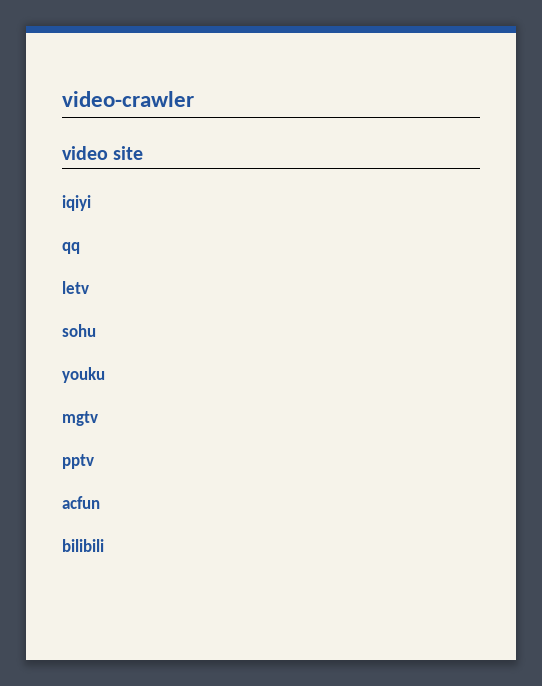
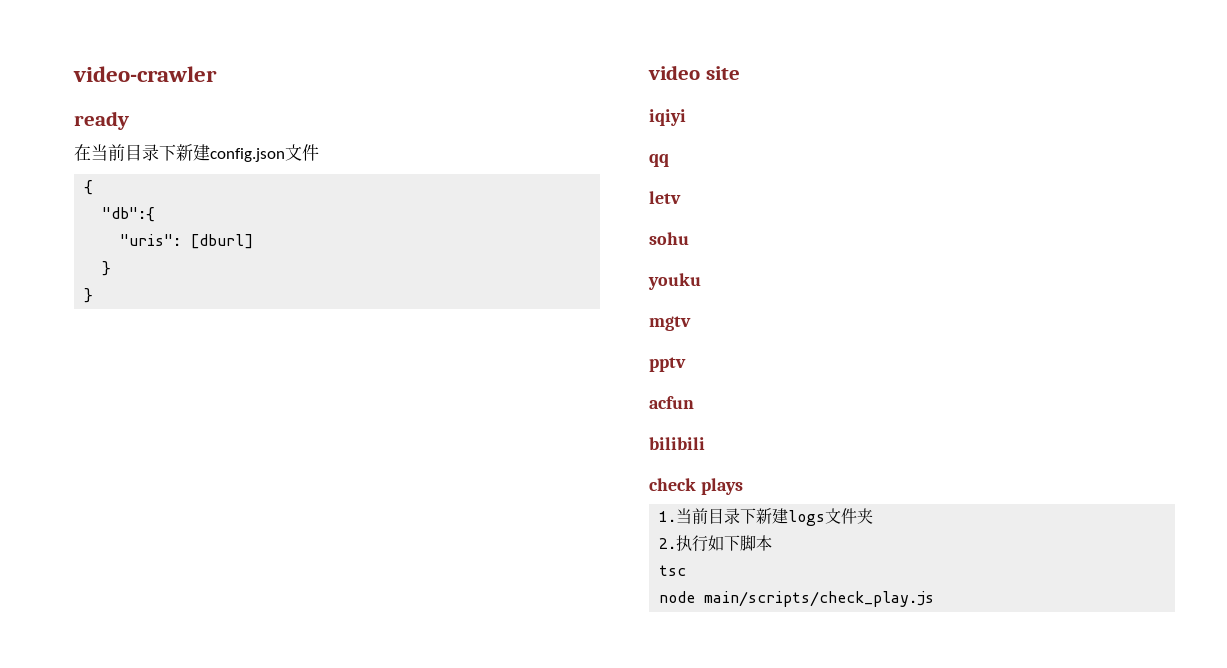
+ ready
+ 在当前目录下新建config.json文件
+ {
+ "db":{
+ "uris": [dburl]
+ }
+ }
+ check plays
+ 1.当前目录下新建logs文件夹
+ 2.执行如下脚本
+ tsc
+ node main/scripts/check_play.js

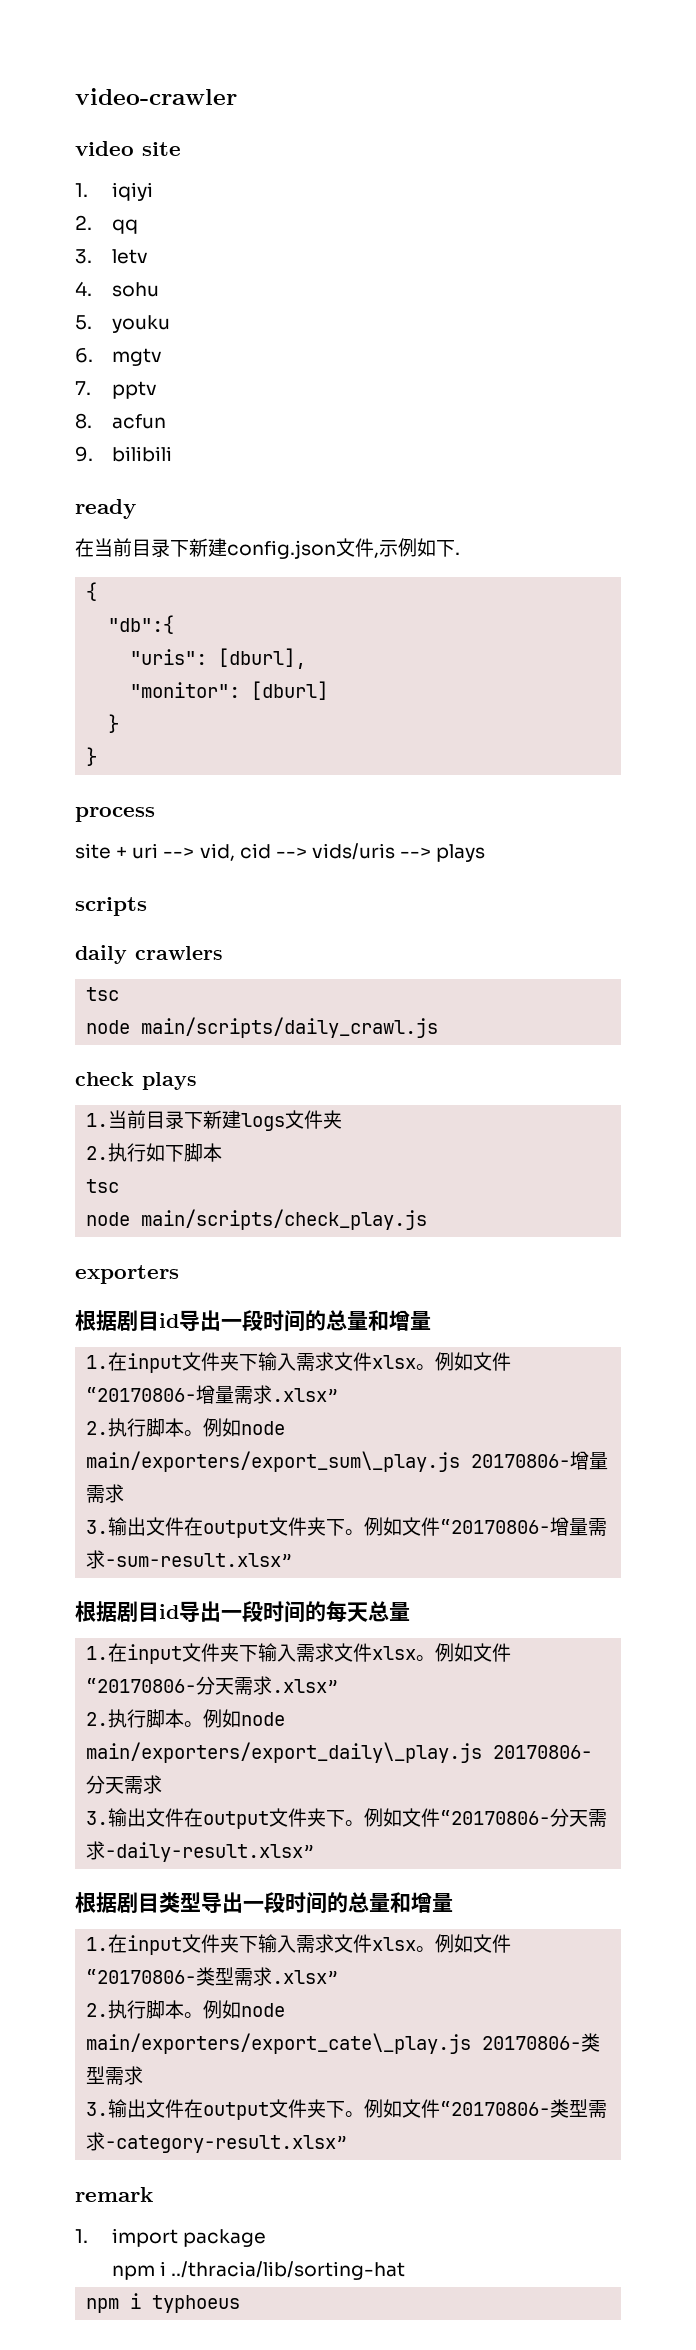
+ video site
+ 1. iqiyi
+ 2. qq
+ 3. letv
+ 4. sohu
+ 5. youku
+ 6. mgtv
+ 7. pptv
+ 8. acfun
+ 9. bilibili
- 在当前目录下新建config.json文件
+ 在当前目录下新建config.json文件,示例如下.
- "uris": [dburl]
+ "uris": [dburl],
+ "monitor": [dburl]
- video site
- iqiyi
- qq
- letv
- sohu
- youku
- mgtv
- pptv
- acfun
- bilibili
+ process
+ site + uri --> vid, cid --> vids/uris --> plays
+ scripts
+ daily crawlers
+ tsc
+ node main/scripts/daily_crawl.js
+ exporters
+ 根据剧目id导出一段时间的总量和增量
+ 1.在input文件夹下输入需求文件xlsx。例如文件“20170806-增量需求.xlsx”
+ 2.执行脚本。例如node main/exporters/export_sum\_play.js 20170806-增量需求
+ 3.输出文件在output文件夹下。例如文件“20170806-增量需求-sum-result.xlsx”
+ 根据剧目id导出一段时间的每天总量
+ 1.在input文件夹下输入需求文件xlsx。例如文件“20170806-分天需求.xlsx”
+ 2.执行脚本。例如node main/exporters/export_daily\_play.js 20170806-分天需求
+ 3.输出文件在output文件夹下。例如文件“20170806-分天需求-daily-result.xlsx”
+ 根据剧目类型导出一段时间的总量和增量
+ 1.在input文件夹下输入需求文件xlsx。例如文件“20170806-类型需求.xlsx”
+ 2.执行脚本。例如node main/exporters/export_cate\_play.js 20170806-类型需求
+ 3.输出文件在output文件夹下。例如文件“20170806-类型需求-category-result.xlsx”
+ remark
+ 1. import package
+ npm i ../thracia/lib/sorting-hat
+ npm i typhoeus

